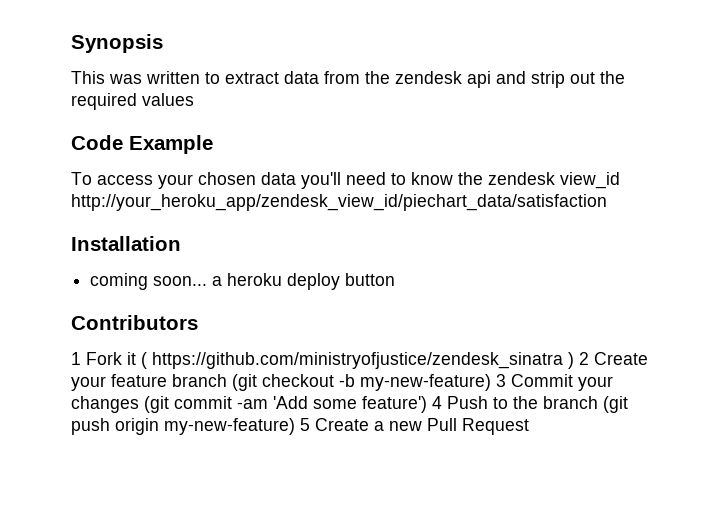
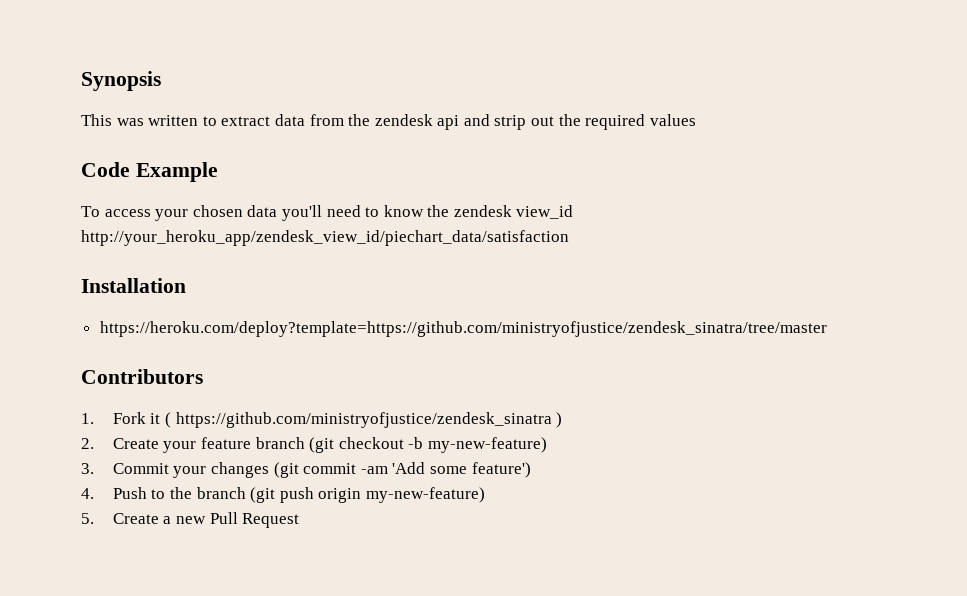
- coming soon... a heroku deploy button
+ https://heroku.com/deploy?template=https://github.com/ministryofjustice/zendesk_sinatra/tree/master
- 1 Fork it ( https://github.com/ministryofjustice/zendesk_sinatra ) 2 Create your feature branch (git checkout -b my-new-feature) 3 Commit your changes (git commit -am 'Add some feature') 4 Push to the branch (git push origin my-new-feature) 5 Create a new Pull Request
+ 1. Fork it ( https://github.com/ministryofjustice/zendesk_sinatra )
+ 2. Create your feature branch (git checkout -b my-new-feature)
+ 3. Commit your changes (git commit -am 'Add some feature')
+ 4. Push to the branch (git push origin my-new-feature)
+ 5. Create a new Pull Request

